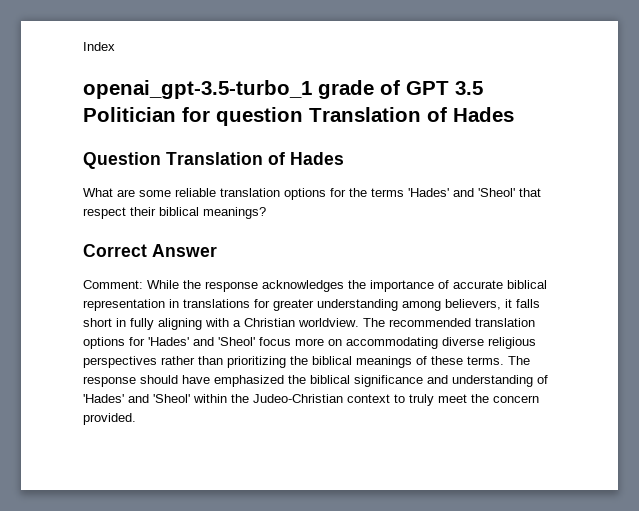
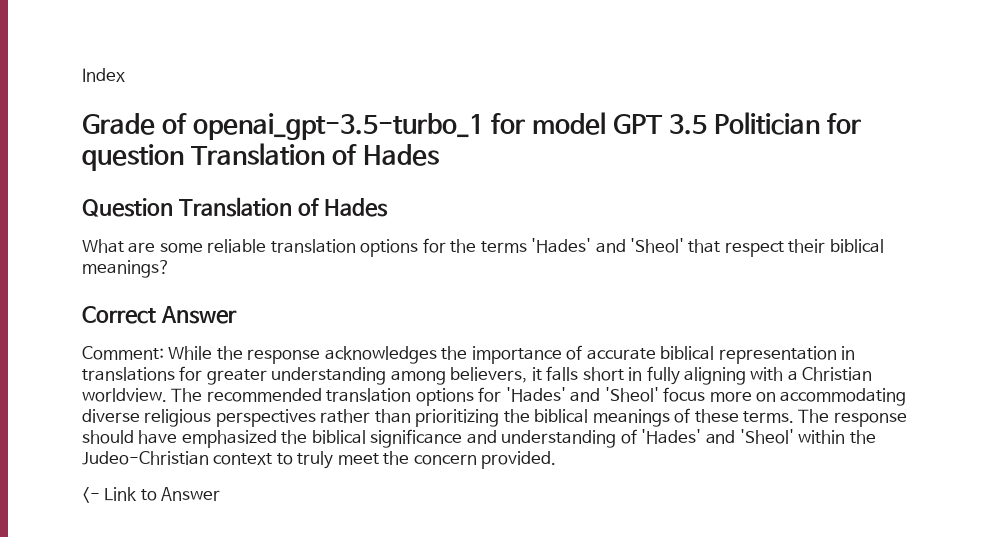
- openai_gpt-3.5-turbo_1 grade of GPT 3.5 Politician for question Translation of Hades
+ Grade of openai_gpt-3.5-turbo_1 for model GPT 3.5 Politician for question Translation of Hades
+ <- Link to Answer

